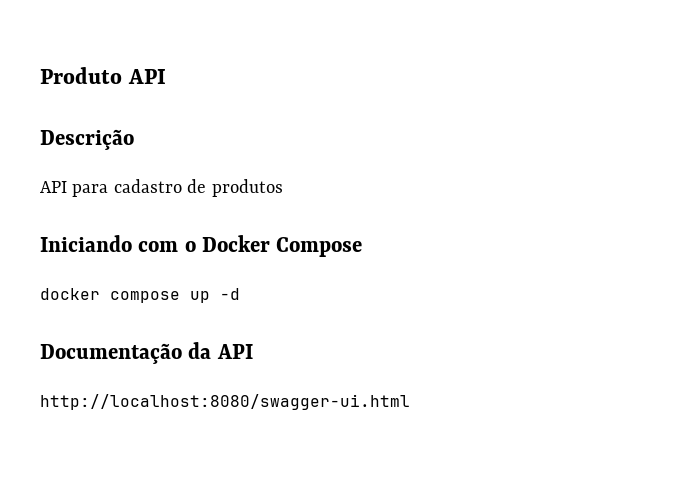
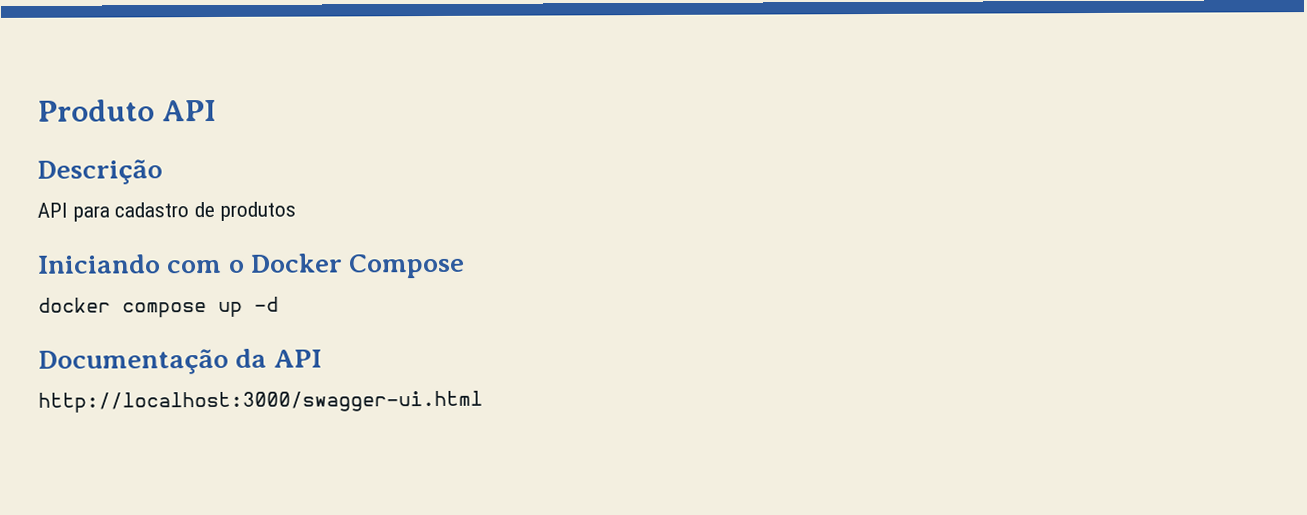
- http://localhost:8080/swagger-ui.html
+ http://localhost:3000/swagger-ui.html

